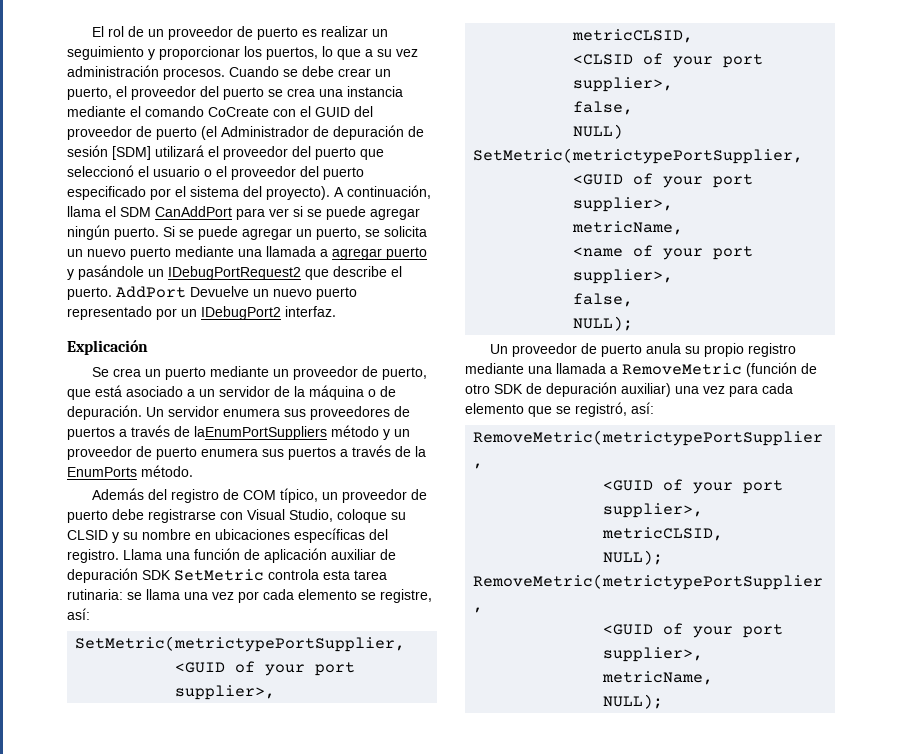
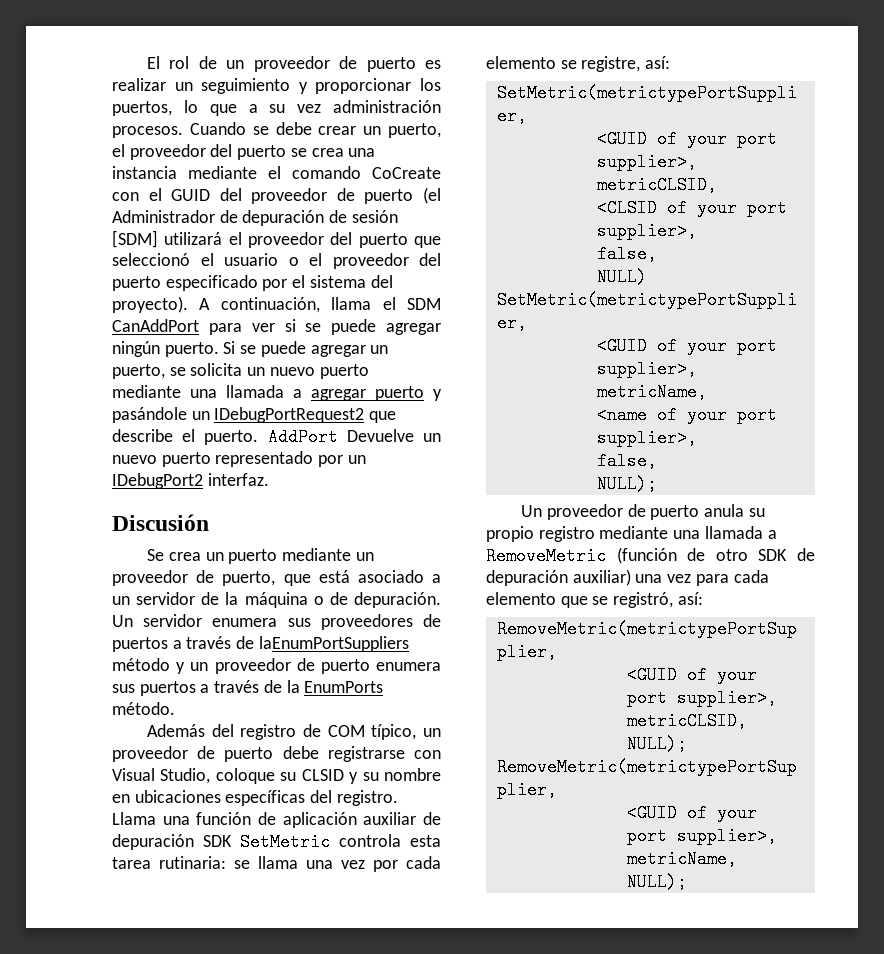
- Explicación
+ Discusión

